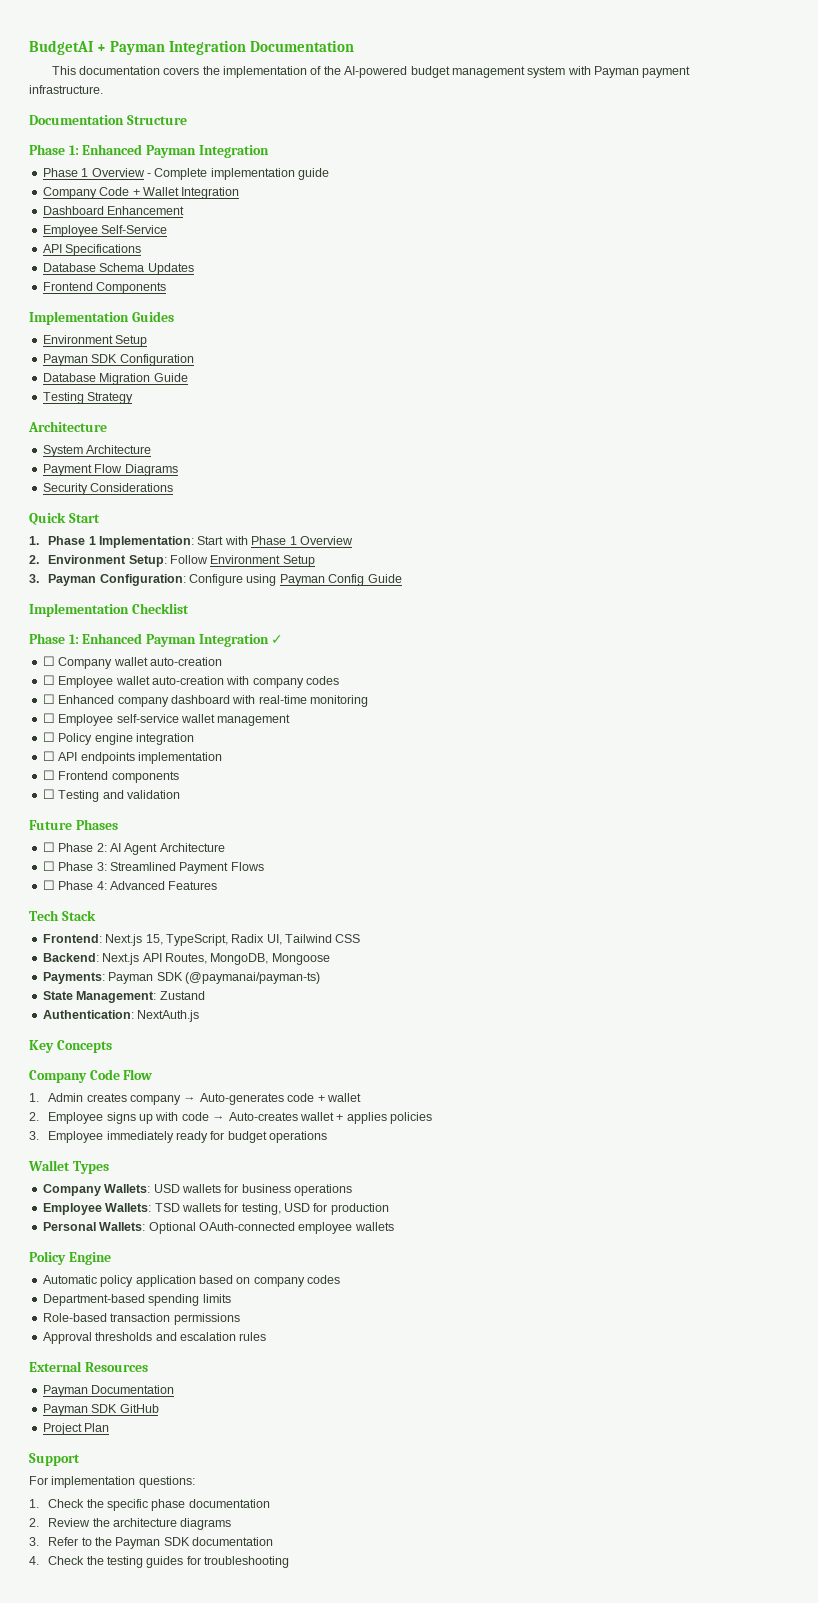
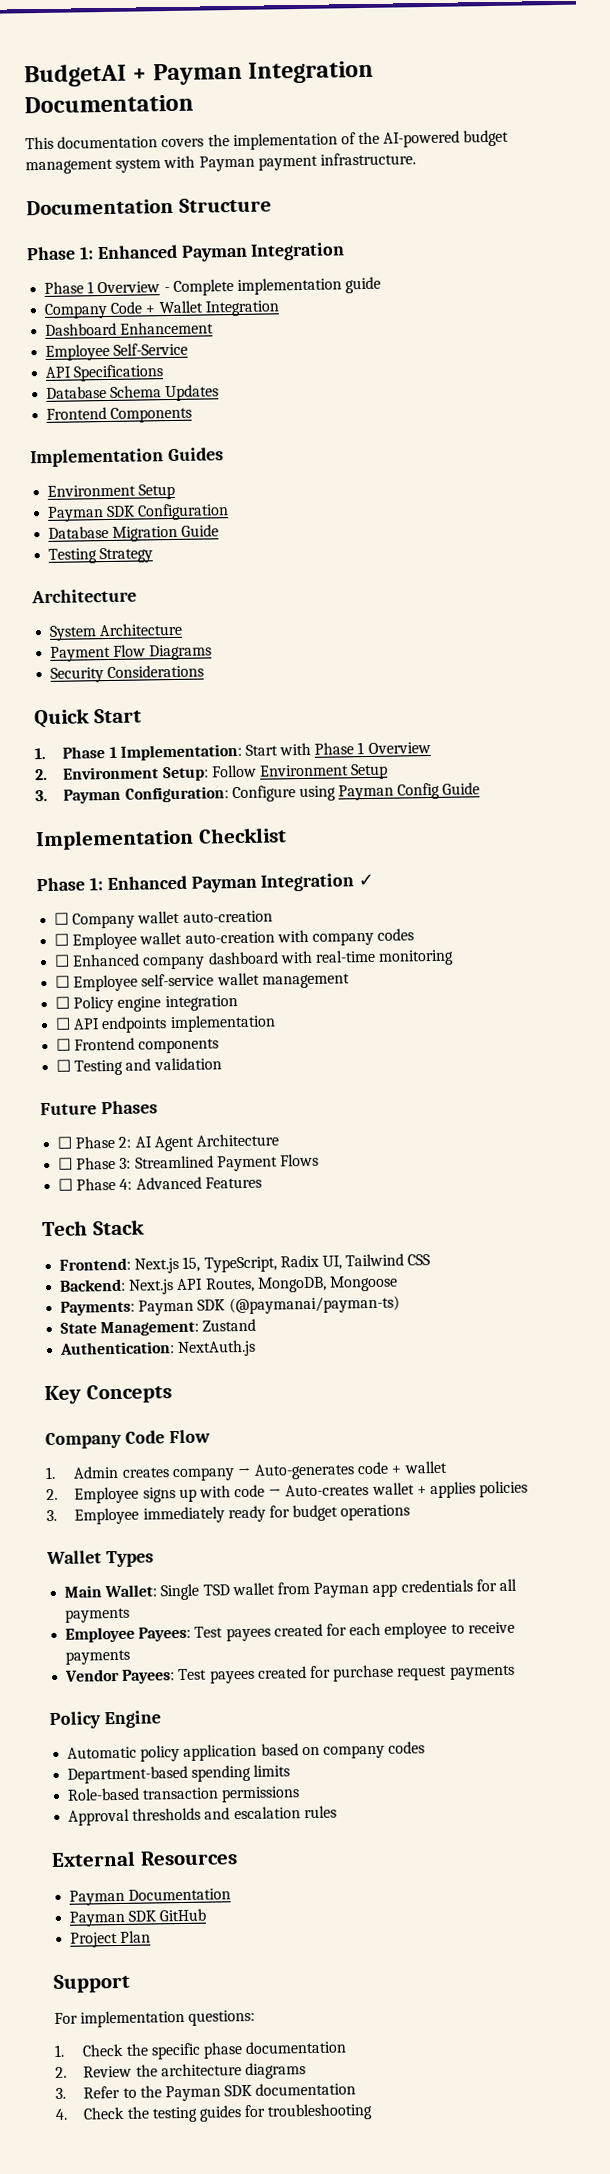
- Company Wallets: USD wallets for business operations
- Employee Wallets: TSD wallets for testing, USD for production
- Personal Wallets: Optional OAuth-connected employee wallets
+ Main Wallet: Single TSD wallet from Payman app credentials for all payments
+ Employee Payees: Test payees created for each employee to receive payments
+ Vendor Payees: Test payees created for purchase request payments

